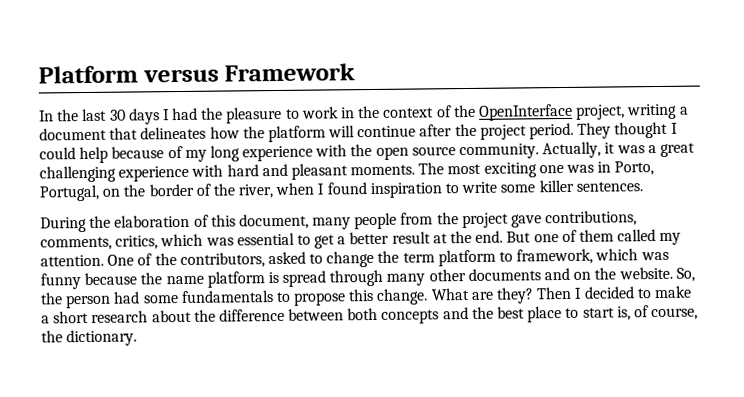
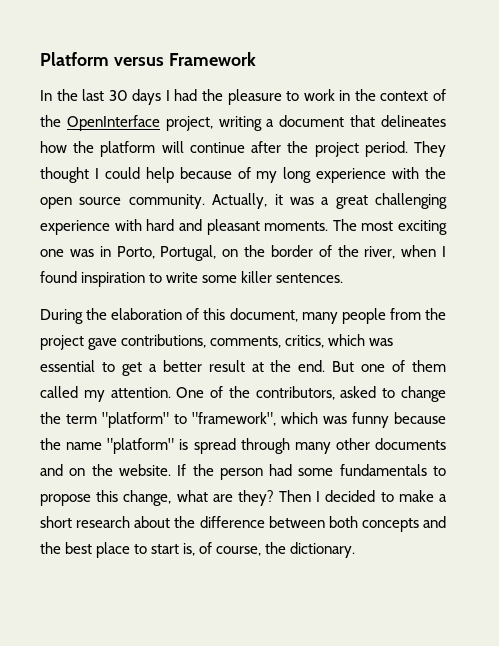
- One of the contributors, asked to change the term platform to framework, which was funny because the name platform is spread through many other documents and on the website.
+ One of the contributors, asked to change the term "platform" to "framework", which was funny because the name "platform" is spread through many other documents and on the website.
- So, the person had some fundamentals to propose this change. What are they?
+ If the person had some fundamentals to propose this change, what are they?

